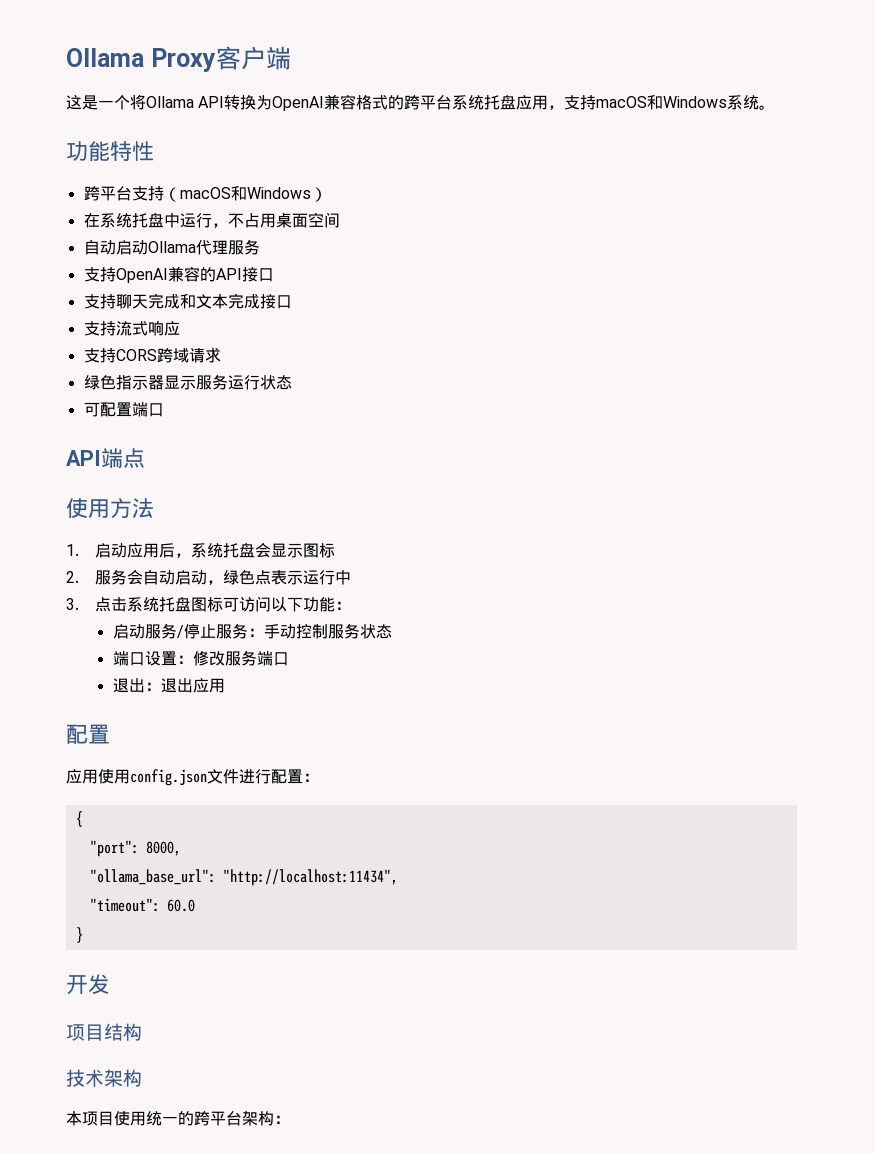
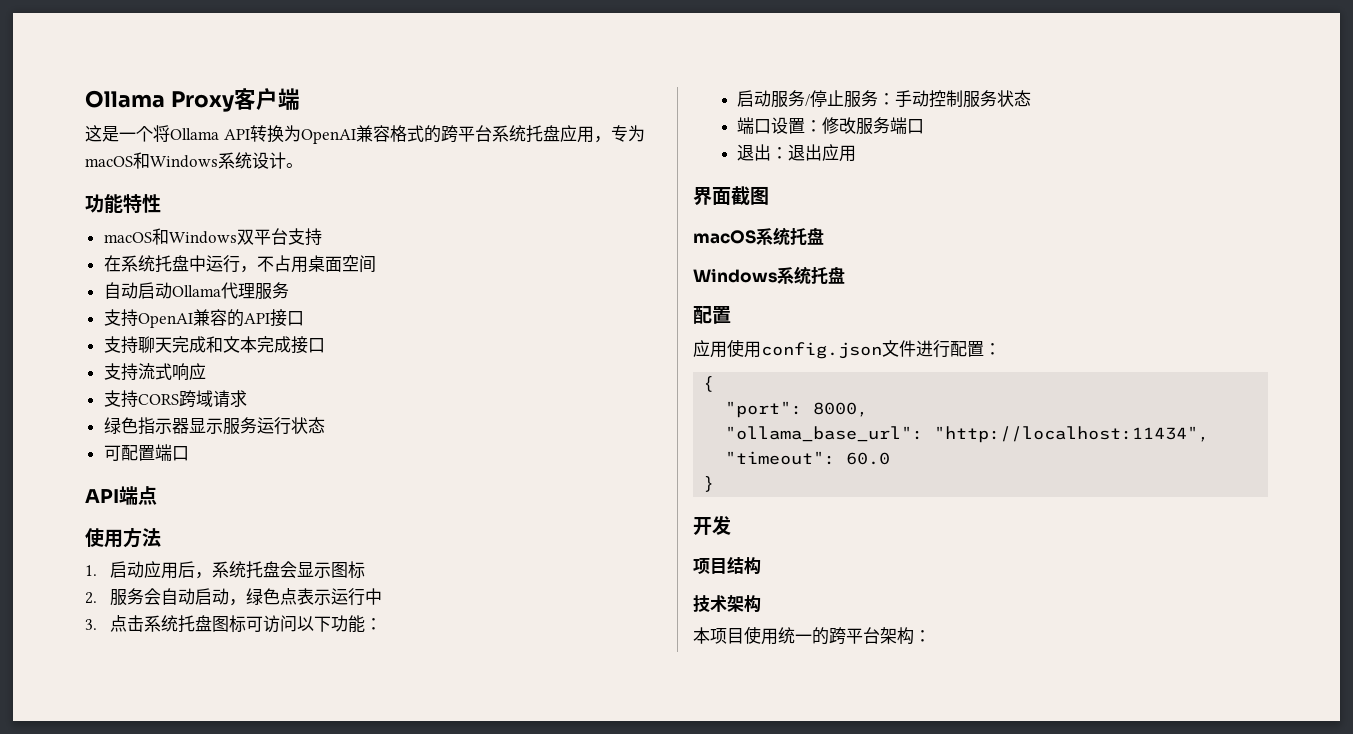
- 这是一个将Ollama API转换为OpenAI兼容格式的跨平台系统托盘应用，支持macOS和Windows系统。
+ 这是一个将Ollama API转换为OpenAI兼容格式的跨平台系统托盘应用，专为macOS和Windows系统设计。
- 跨平台支持（macOS和Windows）
+ macOS和Windows双平台支持
+ 界面截图
+ macOS系统托盘
+ Windows系统托盘

